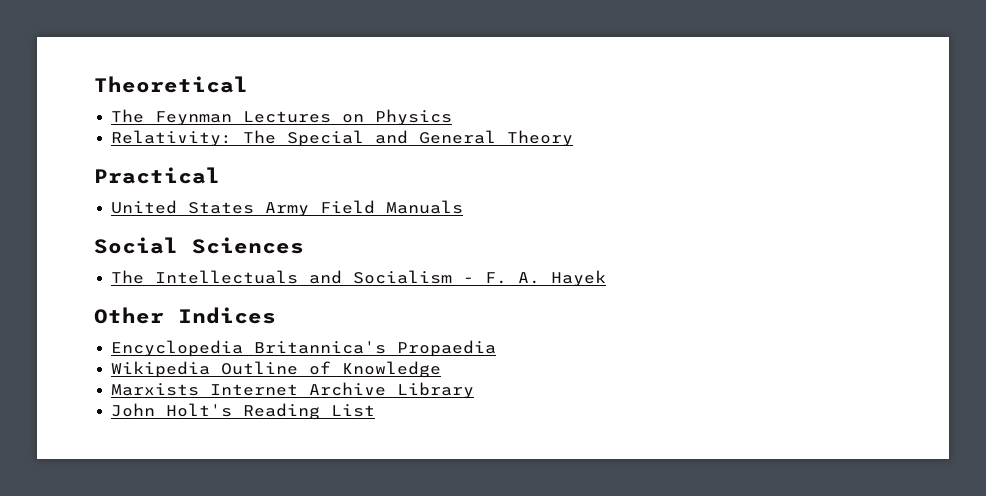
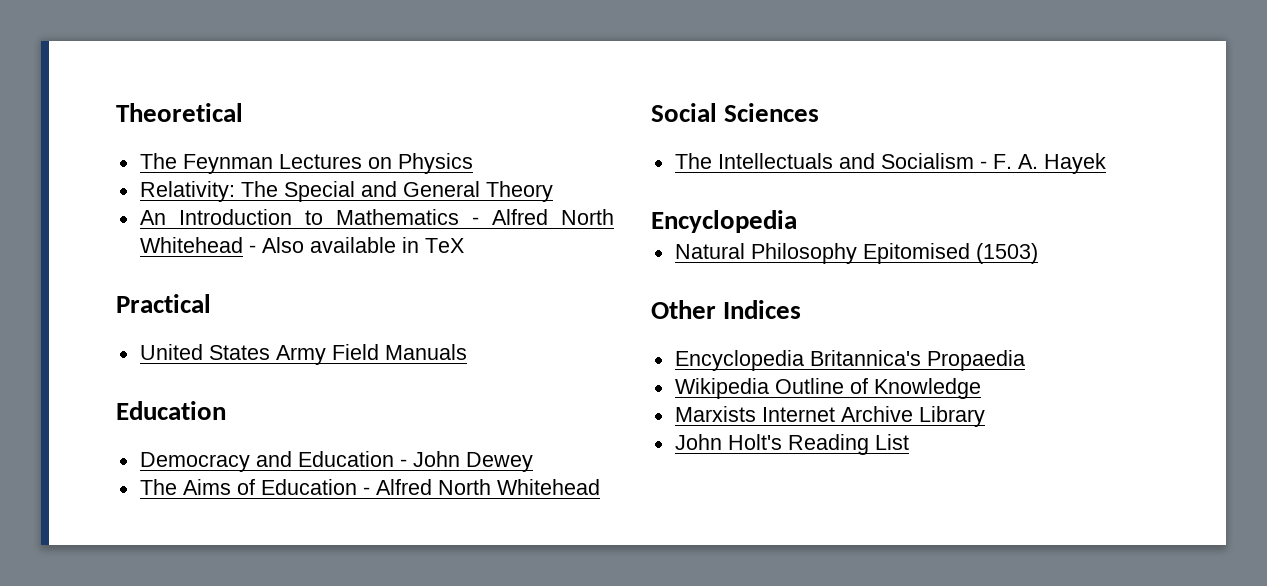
+ An Introduction to Mathematics - Alfred North Whitehead - Also available in TeX
  United States Army Field Manuals
+ Education
+ Democracy and Education - John Dewey
+ The Aims of Education - Alfred North Whitehead
  The Intellectuals and Socialism - F. A. Hayek
+ Encyclopedia
+ Natural Philosophy Epitomised (1503)

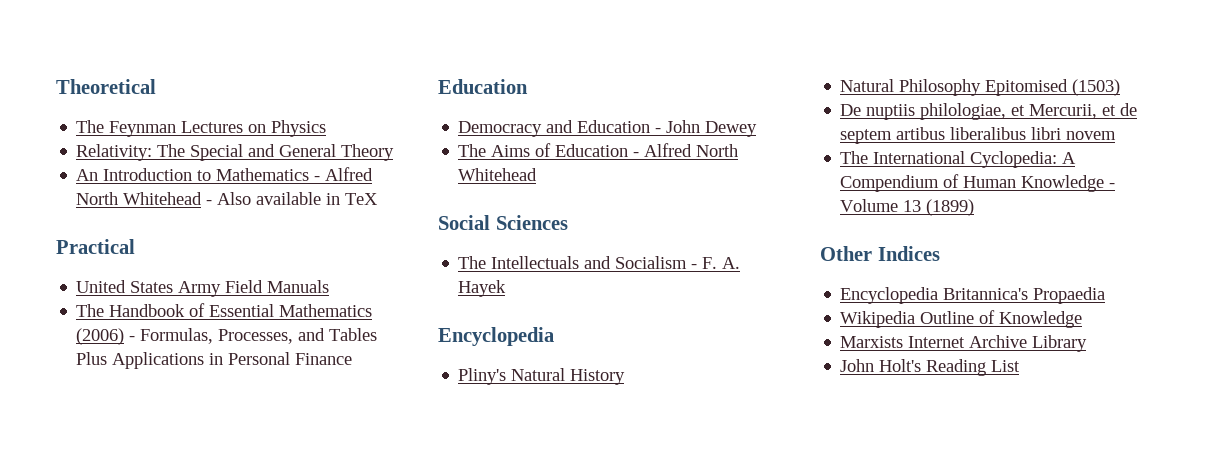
+ The Handbook of Essential Mathematics (2006) - Formulas, Processes, and Tables Plus Applications in Personal Finance
+ Pliny's Natural History
+ De nuptiis philologiae, et Mercurii, et de septem artibus liberalibus libri novem
+ The International Cyclopedia: A Compendium of Human Knowledge - Volume 13 (1899)

